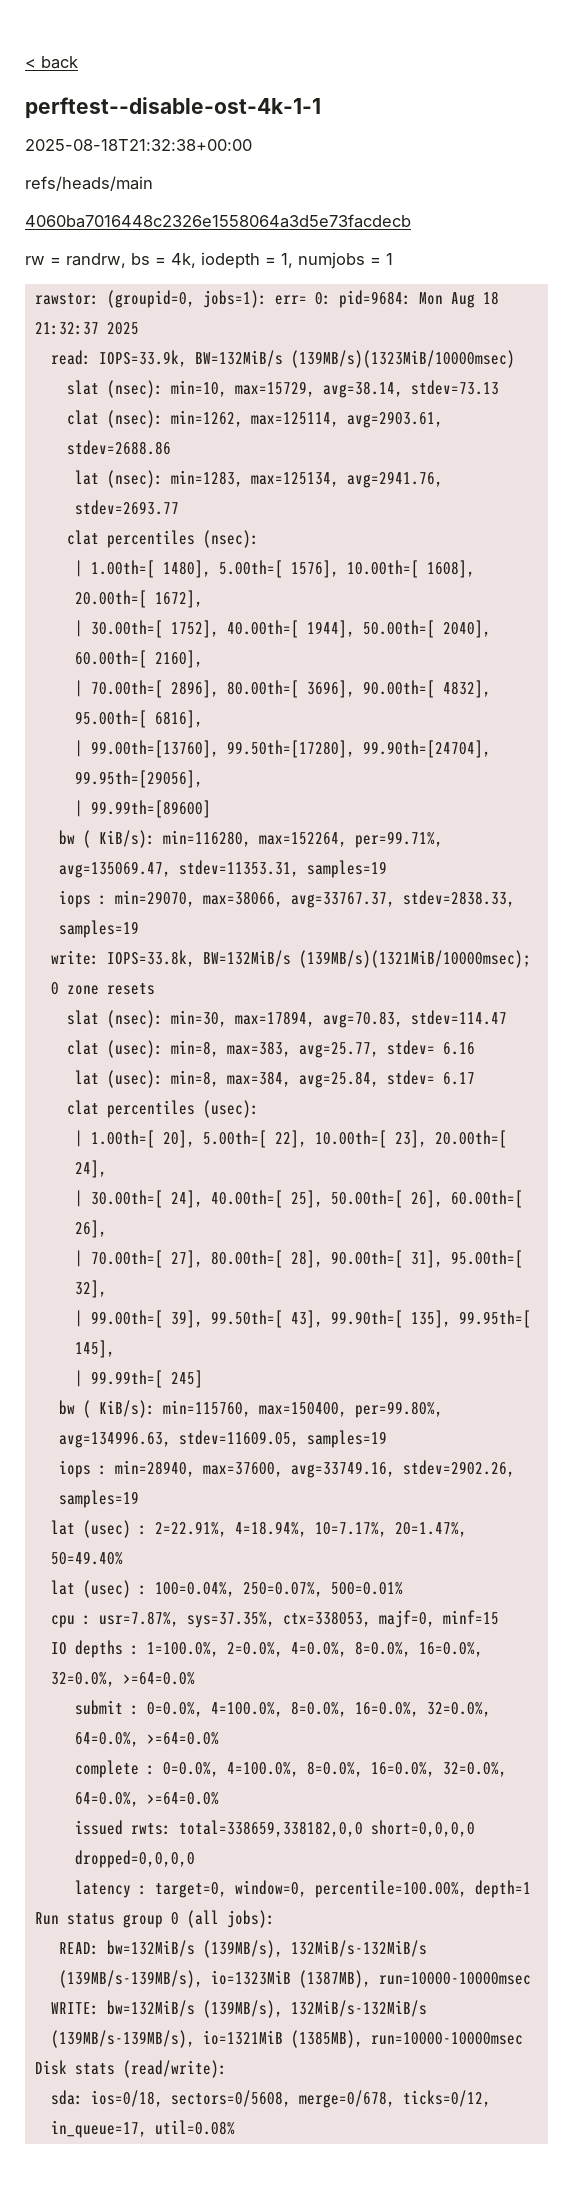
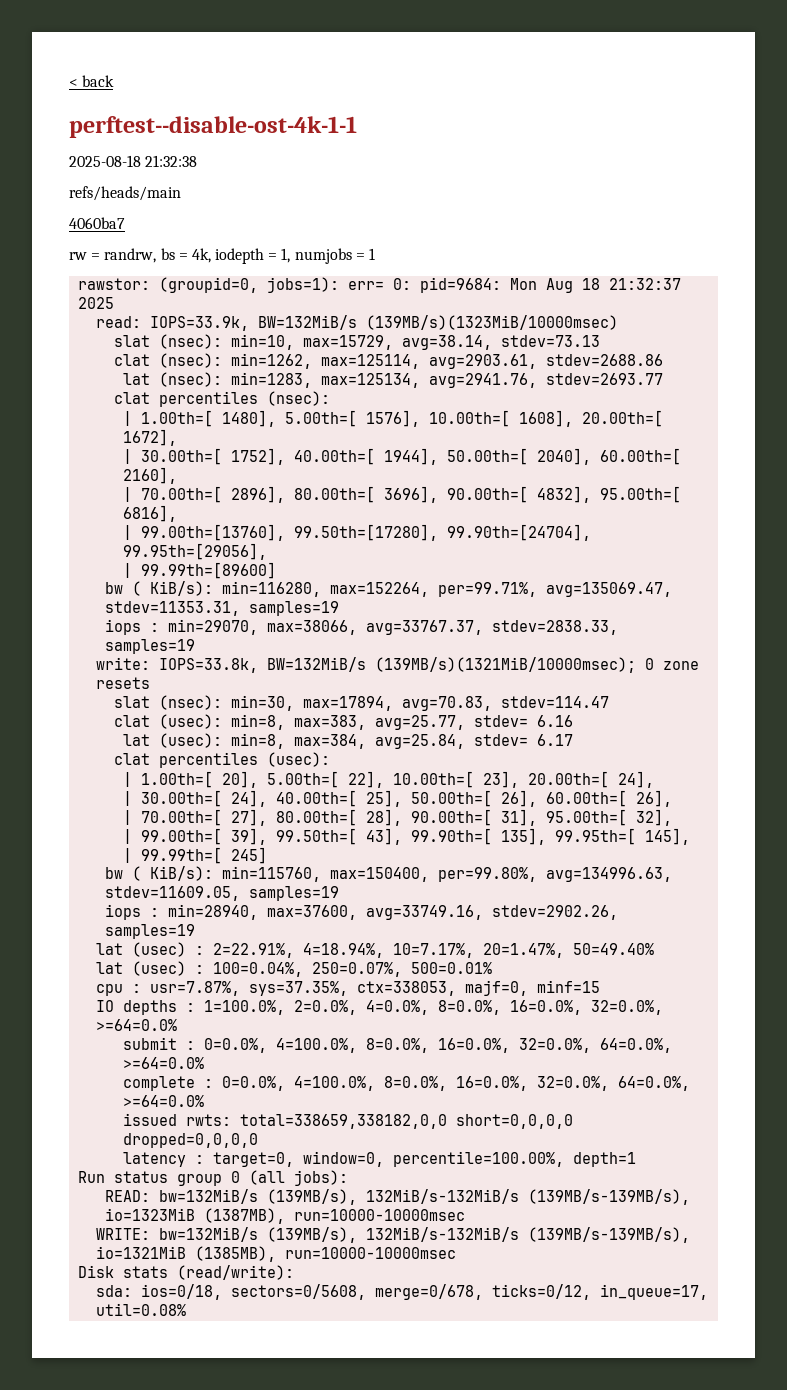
- 2025-08-18T21:32:38+00:00
+ 2025-08-18 21:32:38
- 4060ba7016448c2326e1558064a3d5e73facdecb
+ 4060ba7

